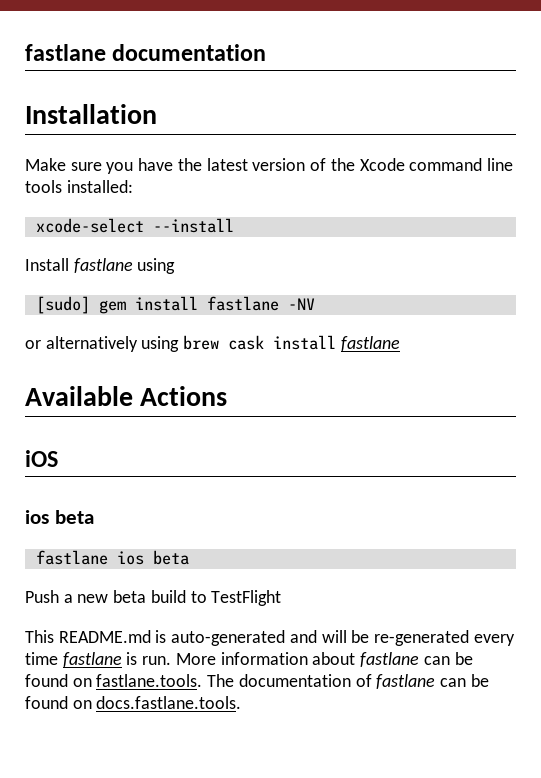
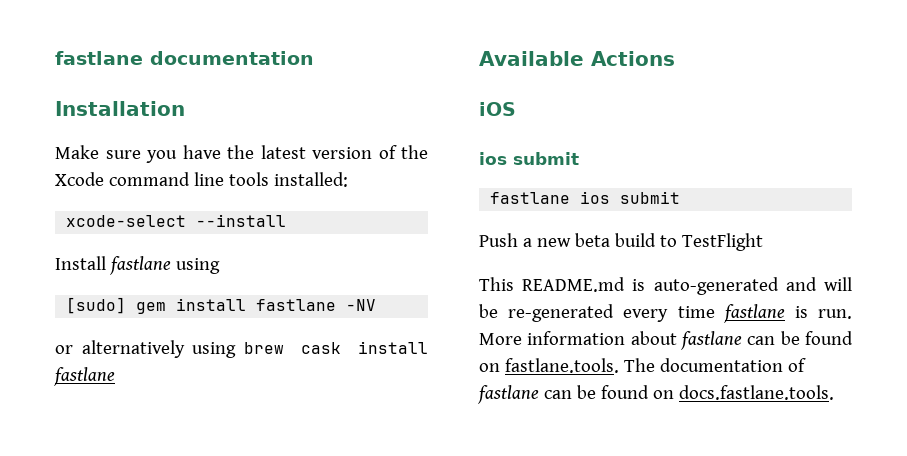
  iOS
- ios beta
+ ios submit
- fastlane ios beta
+ fastlane ios submit

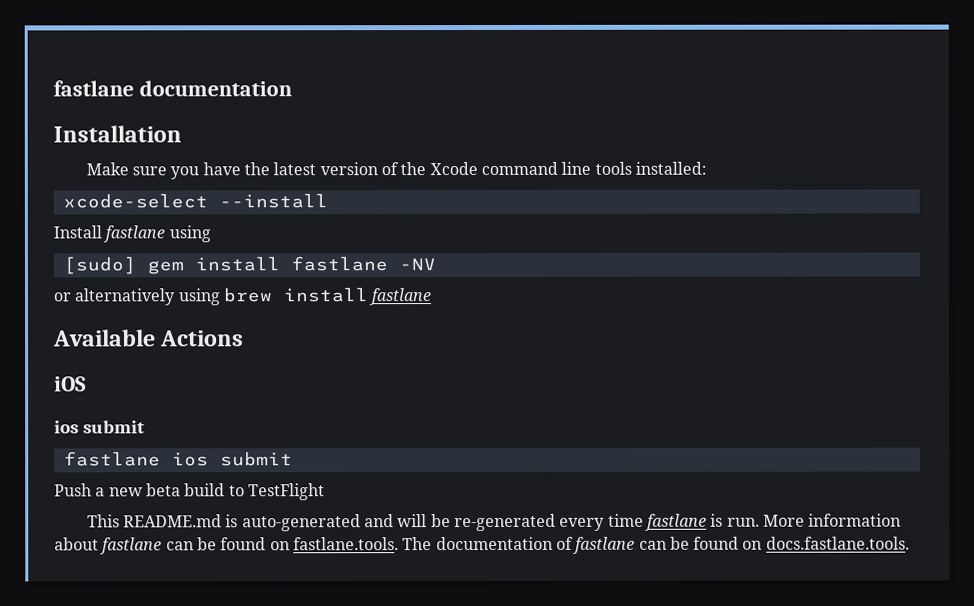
- or alternatively using brew cask install fastlane
+ or alternatively using brew install fastlane

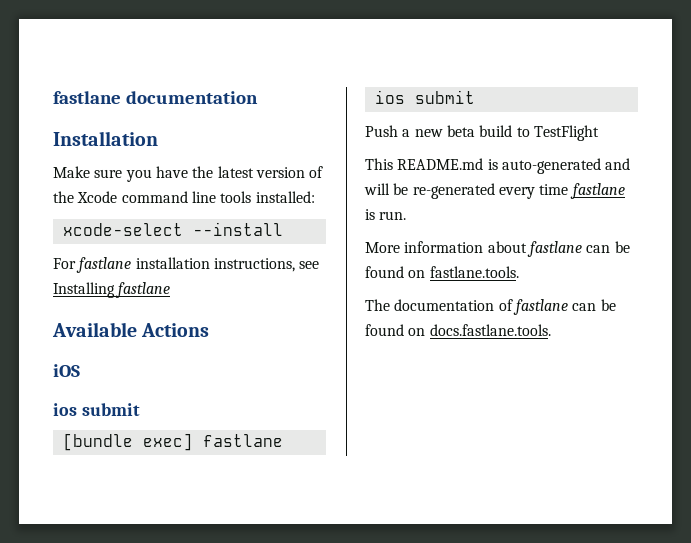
- Install fastlane using
- [sudo] gem install fastlane -NV
- or alternatively using brew install fastlane
+ For fastlane installation instructions, see Installing fastlane
- fastlane ios submit
+ [bundle exec] fastlane ios submit
- This README.md is auto-generated and will be re-generated every time fastlane is run. More information about fastlane can be found on fastlane.tools. The documentation of fastlane can be found on docs.fastlane.tools.
+ This README.md is auto-generated and will be re-generated every time fastlane is run.
+ More information about fastlane can be found on fastlane.tools.
+ The documentation of fastlane can be found on docs.fastlane.tools.

